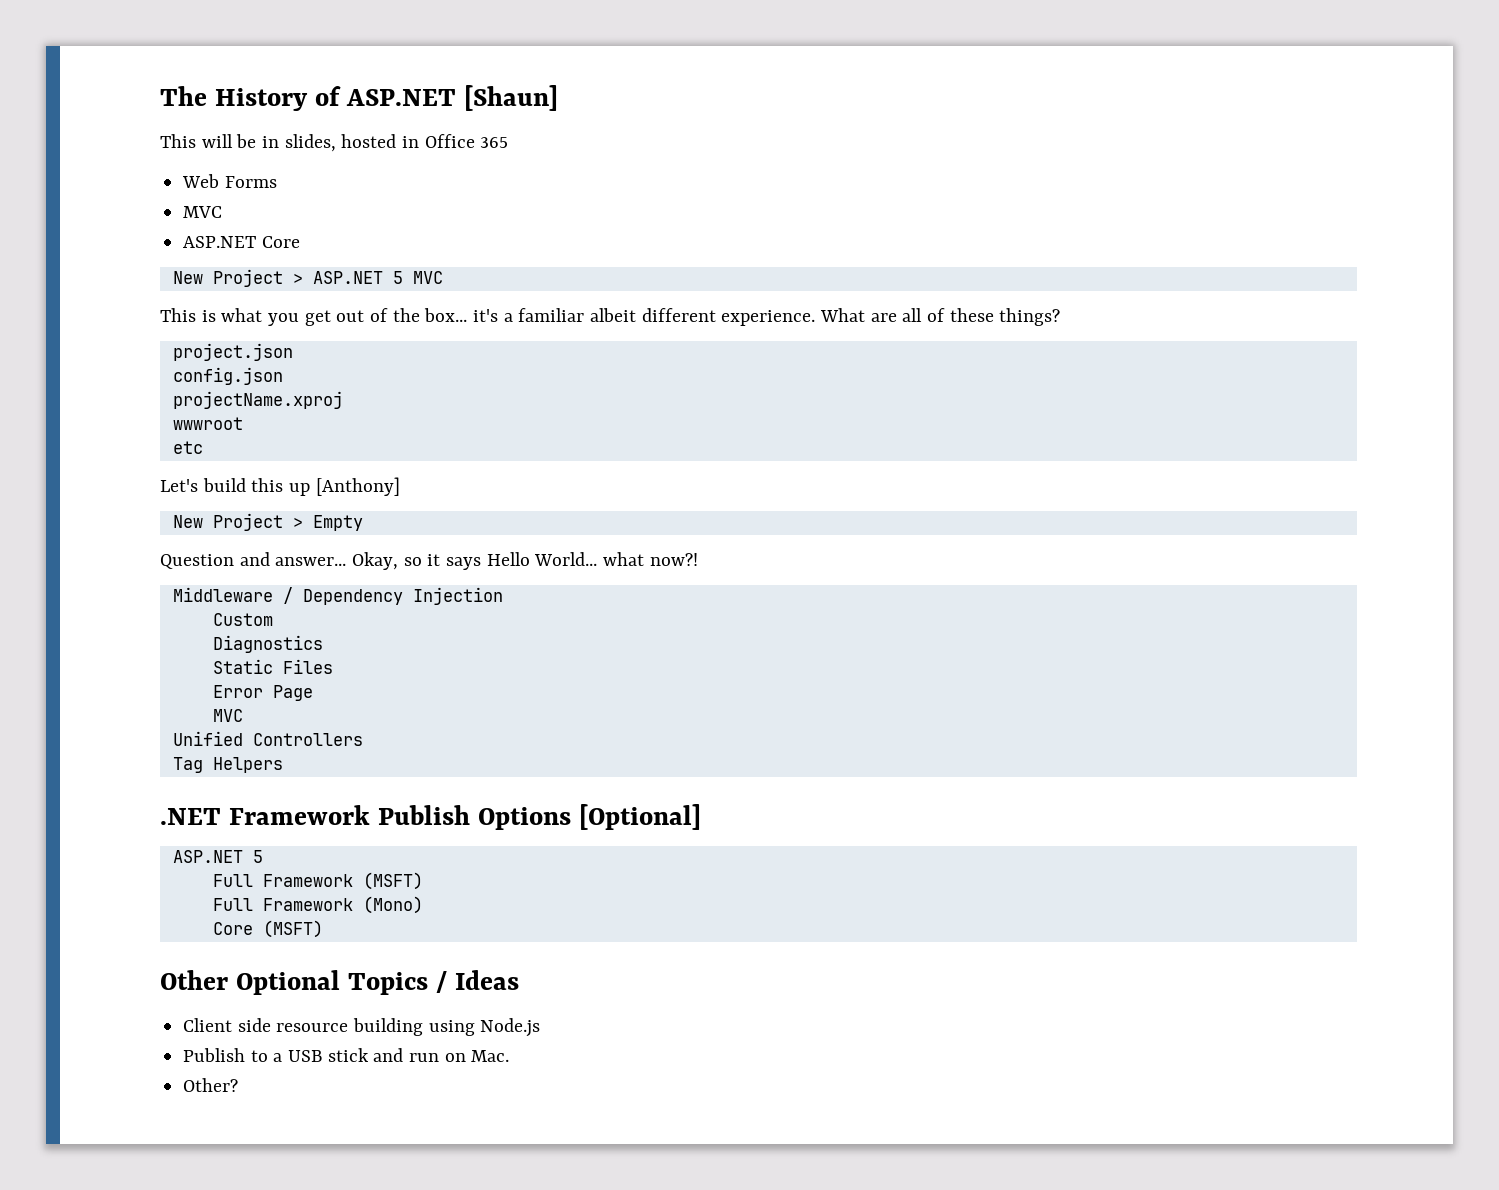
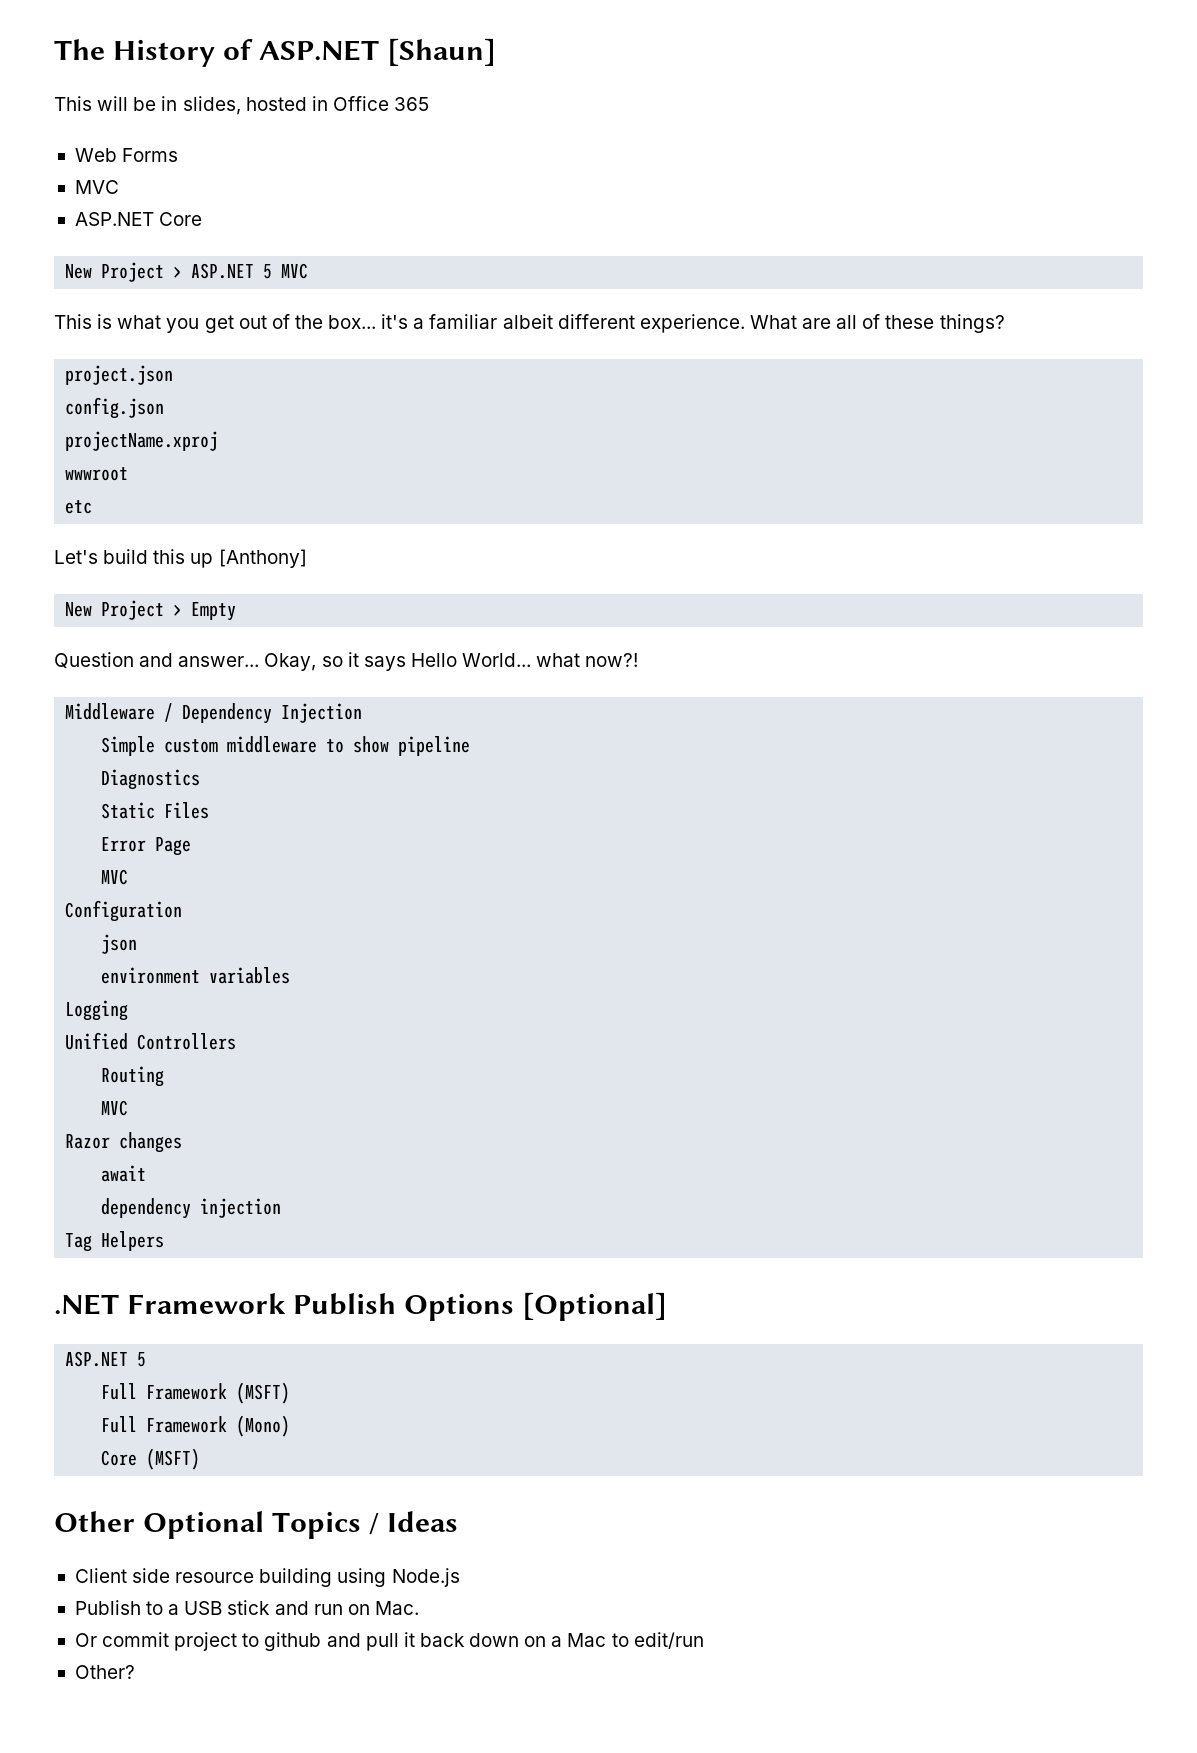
- Custom
+ Simple custom middleware to show pipeline
+ Configuration
+ json
+ environment variables
+ Logging
  Unified Controllers
+ Routing
+ MVC
+ Razor changes
+ await
+ dependency injection
+ Or commit project to github and pull it back down on a Mac to edit/run

